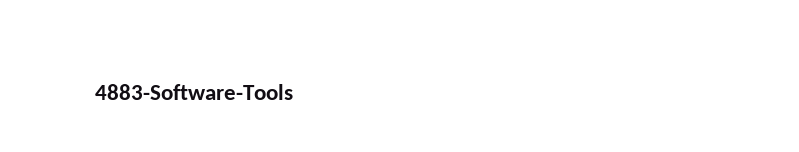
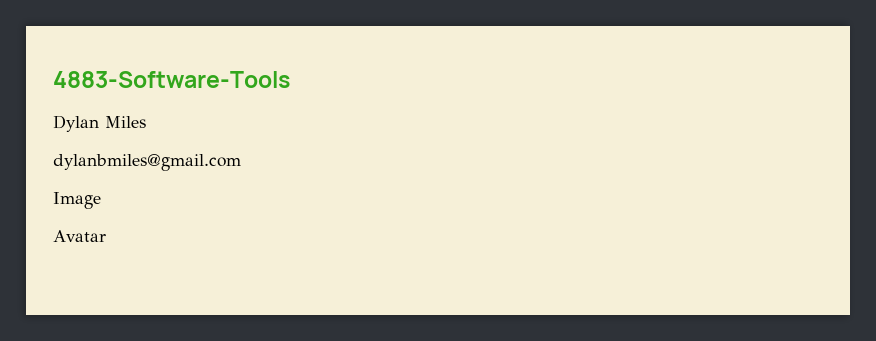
+ Dylan Miles
+ dylanbmiles@gmail.com
+ Image
+ Avatar

